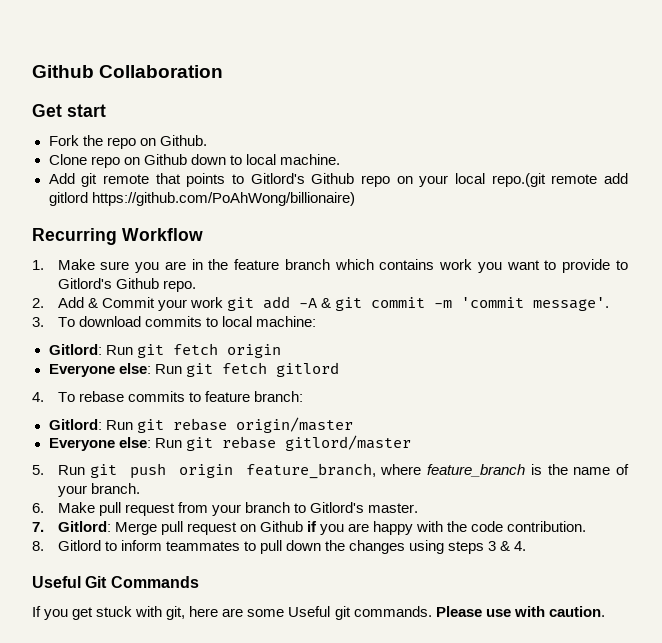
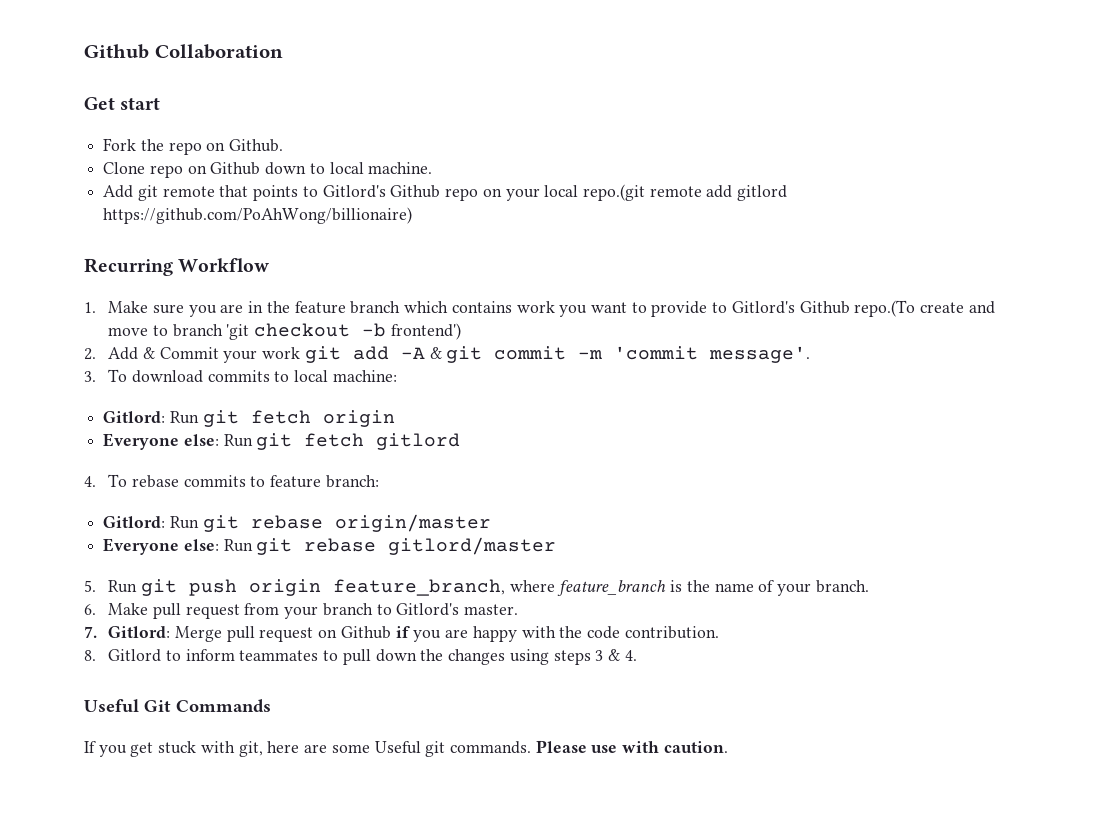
- 1. Make sure you are in the feature branch which contains work you want to provide to Gitlord's Github repo.
+ 1. Make sure you are in the feature branch which contains work you want to provide to Gitlord's Github repo.(To create and move to branch 'git checkout -b frontend')

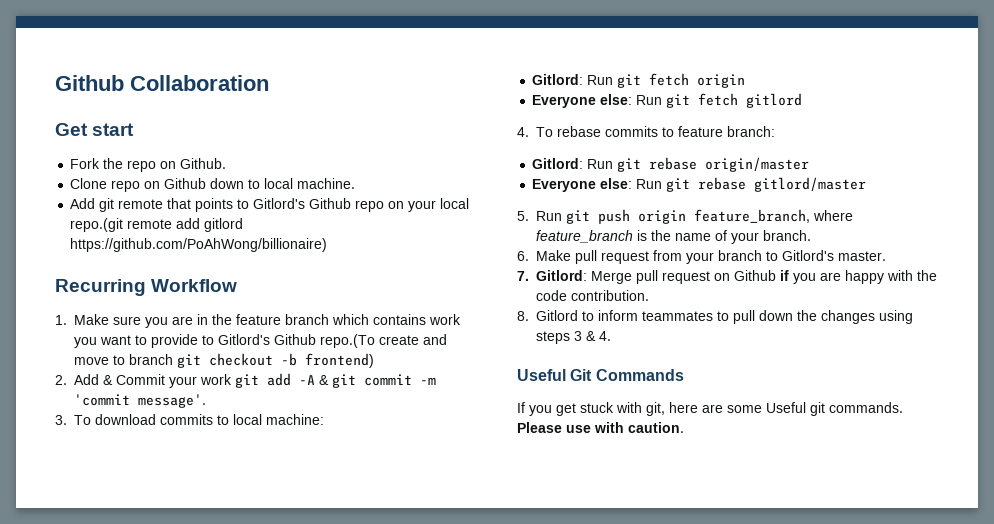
- 1. Make sure you are in the feature branch which contains work you want to provide to Gitlord's Github repo.(To create and move to branch 'git checkout -b frontend')
+ 1. Make sure you are in the feature branch which contains work you want to provide to Gitlord's Github repo.(To create and move to branch git checkout -b frontend)

